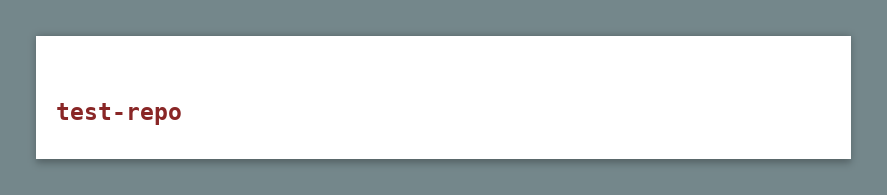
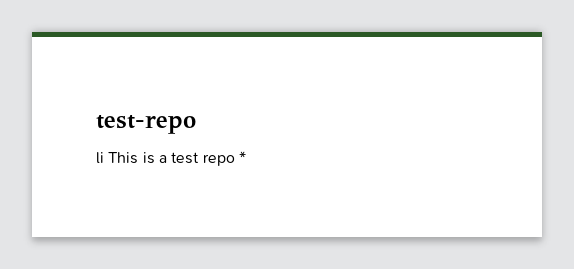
+ li This is a test repo *

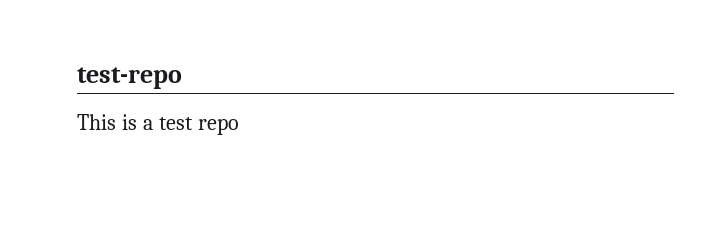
- li This is a test repo *
+ This is a test repo

